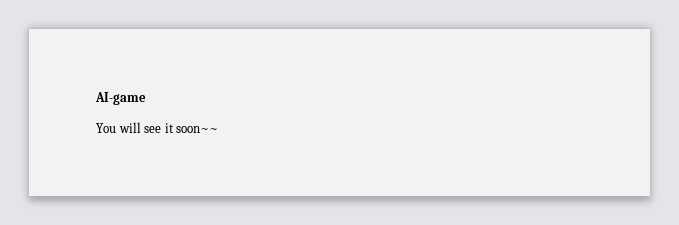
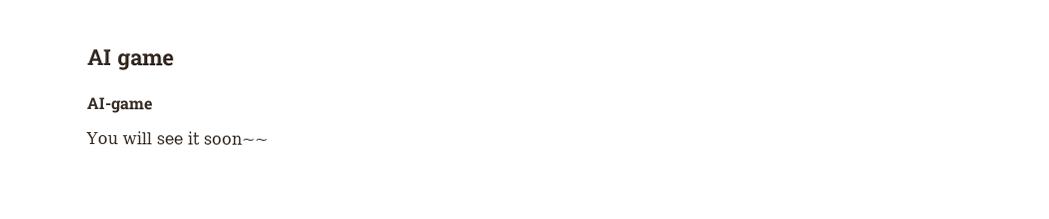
+ AI game

